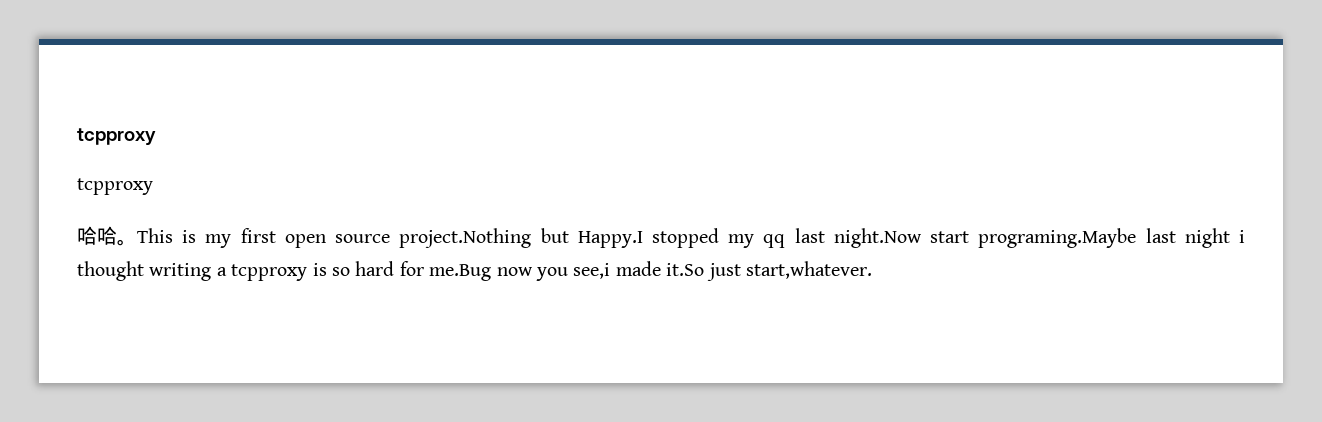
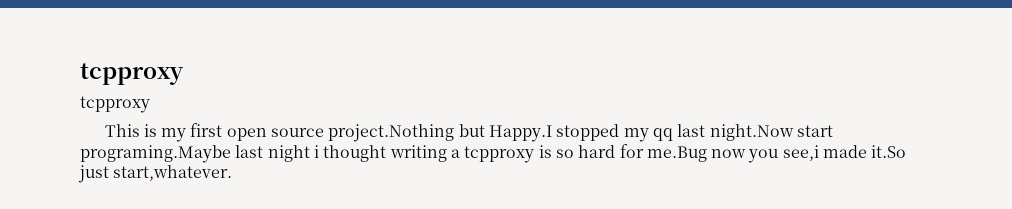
- 哈哈。

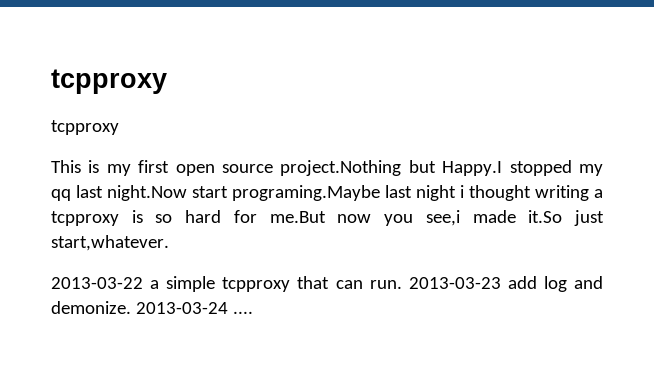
- This is my first open source project.Nothing but Happy.I stopped my qq last night.Now start programing.Maybe last night i thought writing a tcpproxy is so hard for me.Bug now you see,i made it.So just start,whatever.
+ This is my first open source project.Nothing but Happy.I stopped my qq last night.Now start programing.Maybe last night i thought writing a tcpproxy is so hard for me.But now you see,i made it.So just start,whatever.
+ 2013-03-22 a simple tcpproxy that can run. 2013-03-23 add log and demonize. 2013-03-24 ....

